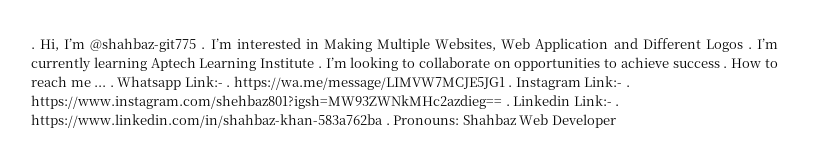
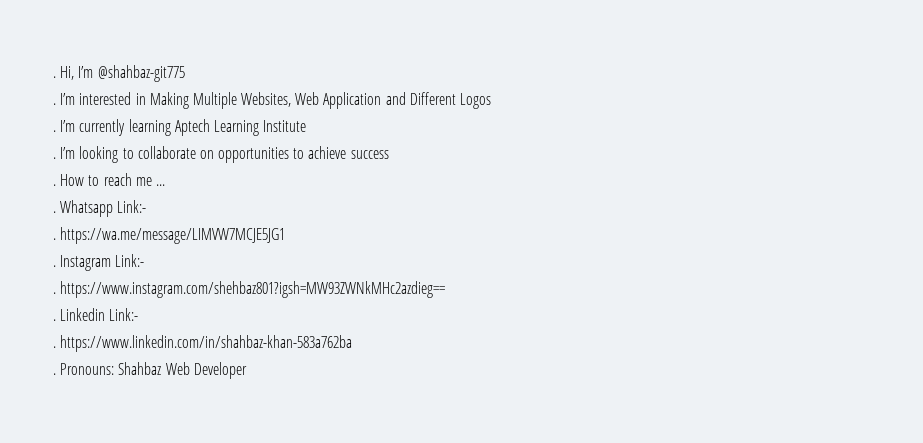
- Hi, I’m @shahbaz-git775 .
+ Hi, I’m @shahbaz-git775
+ .
- I’m interested in Making Multiple Websites, Web Application and Different Logos .
+ I’m interested in Making Multiple Websites, Web Application and Different Logos
+ .
- I’m currently learning Aptech Learning Institute .
+ I’m currently learning Aptech Learning Institute
+ .
- I’m looking to collaborate on opportunities to achieve success .
+ I’m looking to collaborate on opportunities to achieve success
+ .
- How to reach me ... .
+ How to reach me ...
+ .
- Whatsapp Link:- . https://wa.me/message/LIMVW7MCJE5JG1 .
+ Whatsapp Link:-
+ . https://wa.me/message/LIMVW7MCJE5JG1
+ .
- Instagram Link:- . https://www.instagram.com/shehbaz801?igsh=MW93ZWNkMHc2azdieg== .
+ Instagram Link:-
+ . https://www.instagram.com/shehbaz801?igsh=MW93ZWNkMHc2azdieg==
+ .
- Linkedin Link:- . https://www.linkedin.com/in/shahbaz-khan-583a762ba .
+ Linkedin Link:-
+ . https://www.linkedin.com/in/shahbaz-khan-583a762ba
+ .

